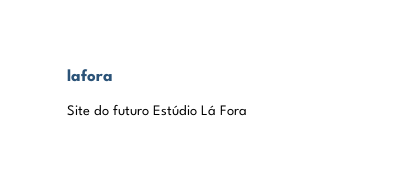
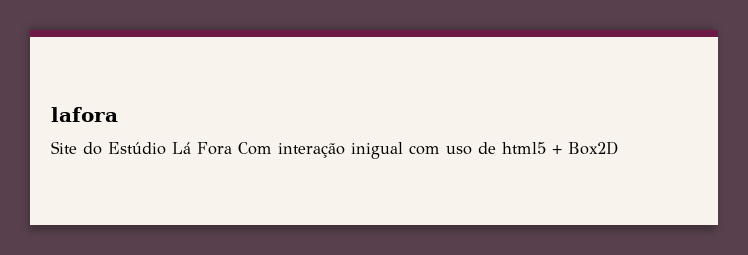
- Site do futuro Estúdio Lá Fora
+ Site do Estúdio Lá Fora Com interação inigual com uso de html5 + Box2D

